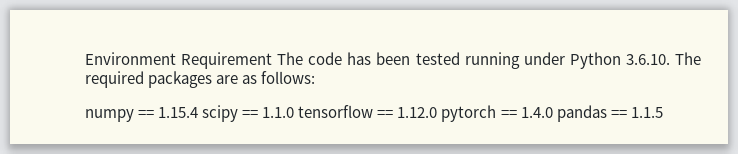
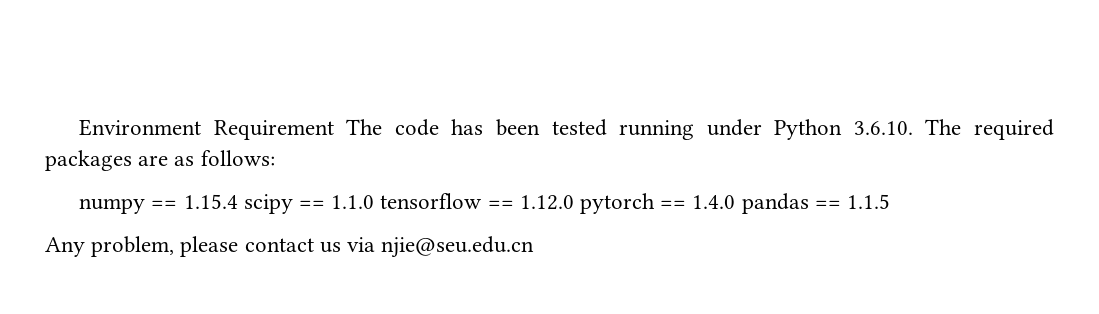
+ Any problem, please contact us via njie@seu.edu.cn

